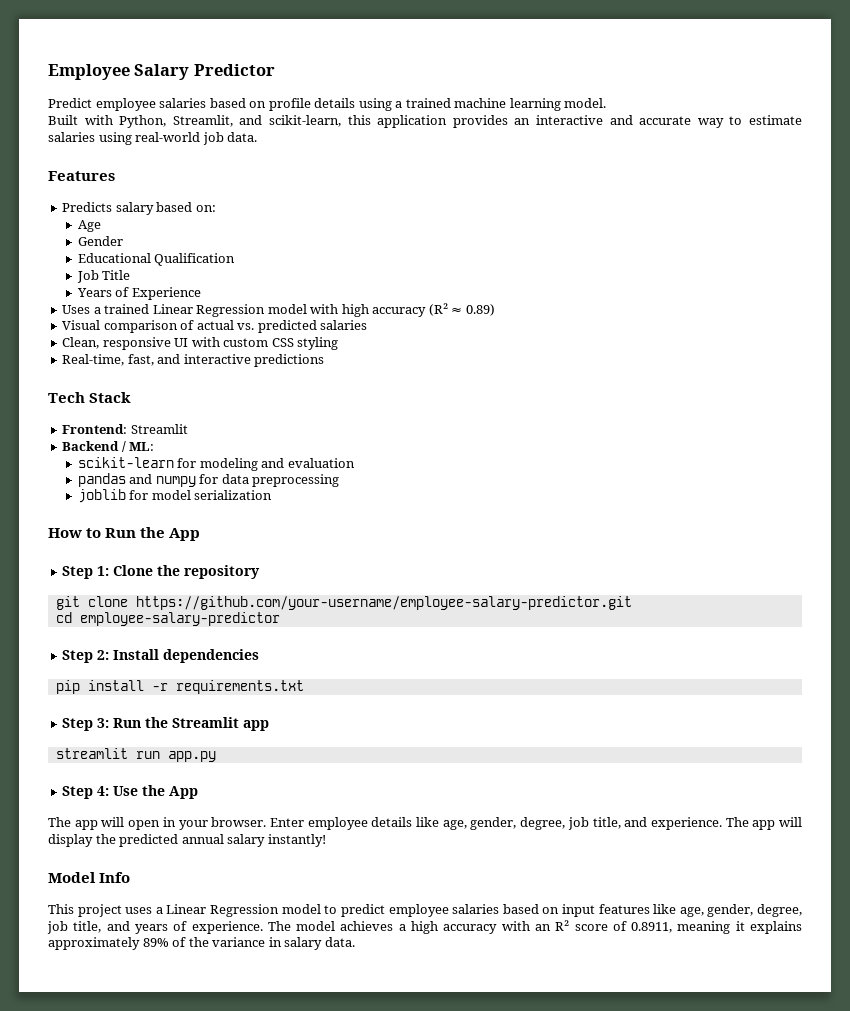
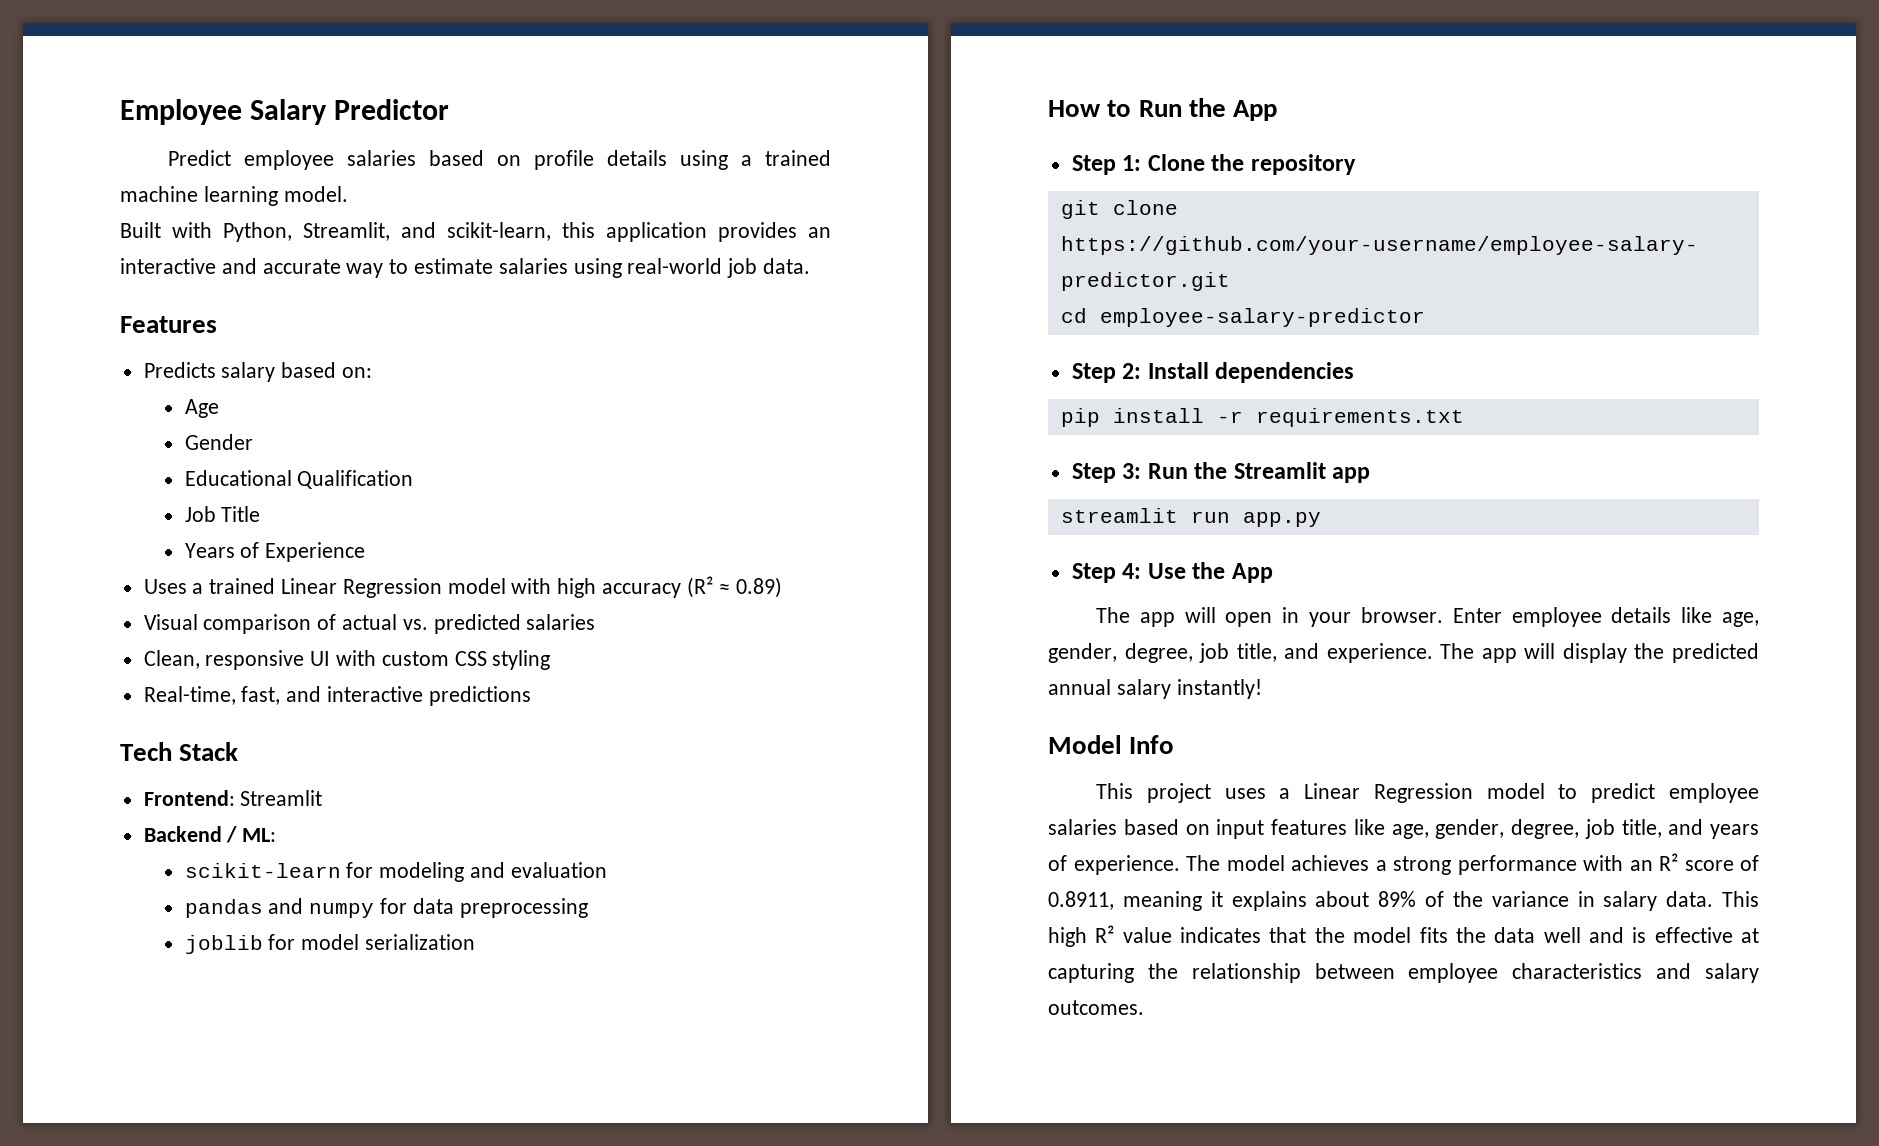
- The model achieves a high accuracy with an R² score of 0.8911, meaning it explains approximately 89% of the variance in salary data.
+ The model achieves a strong performance with an R² score of 0.8911, meaning it explains about 89% of the variance in salary data.
+ This high R² value indicates that the model fits the data well and is effective at capturing the relationship between employee characteristics and salary outcomes.

